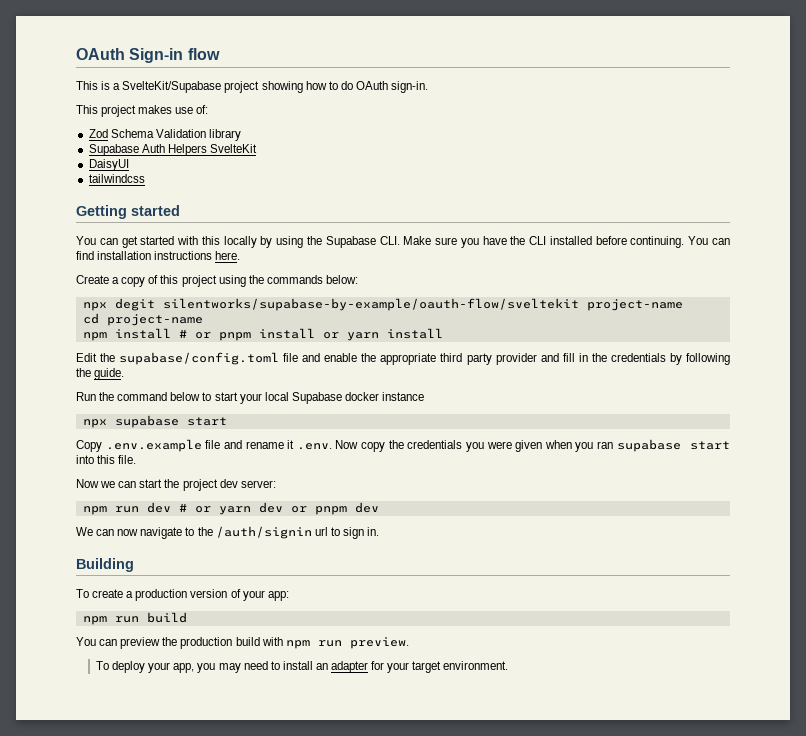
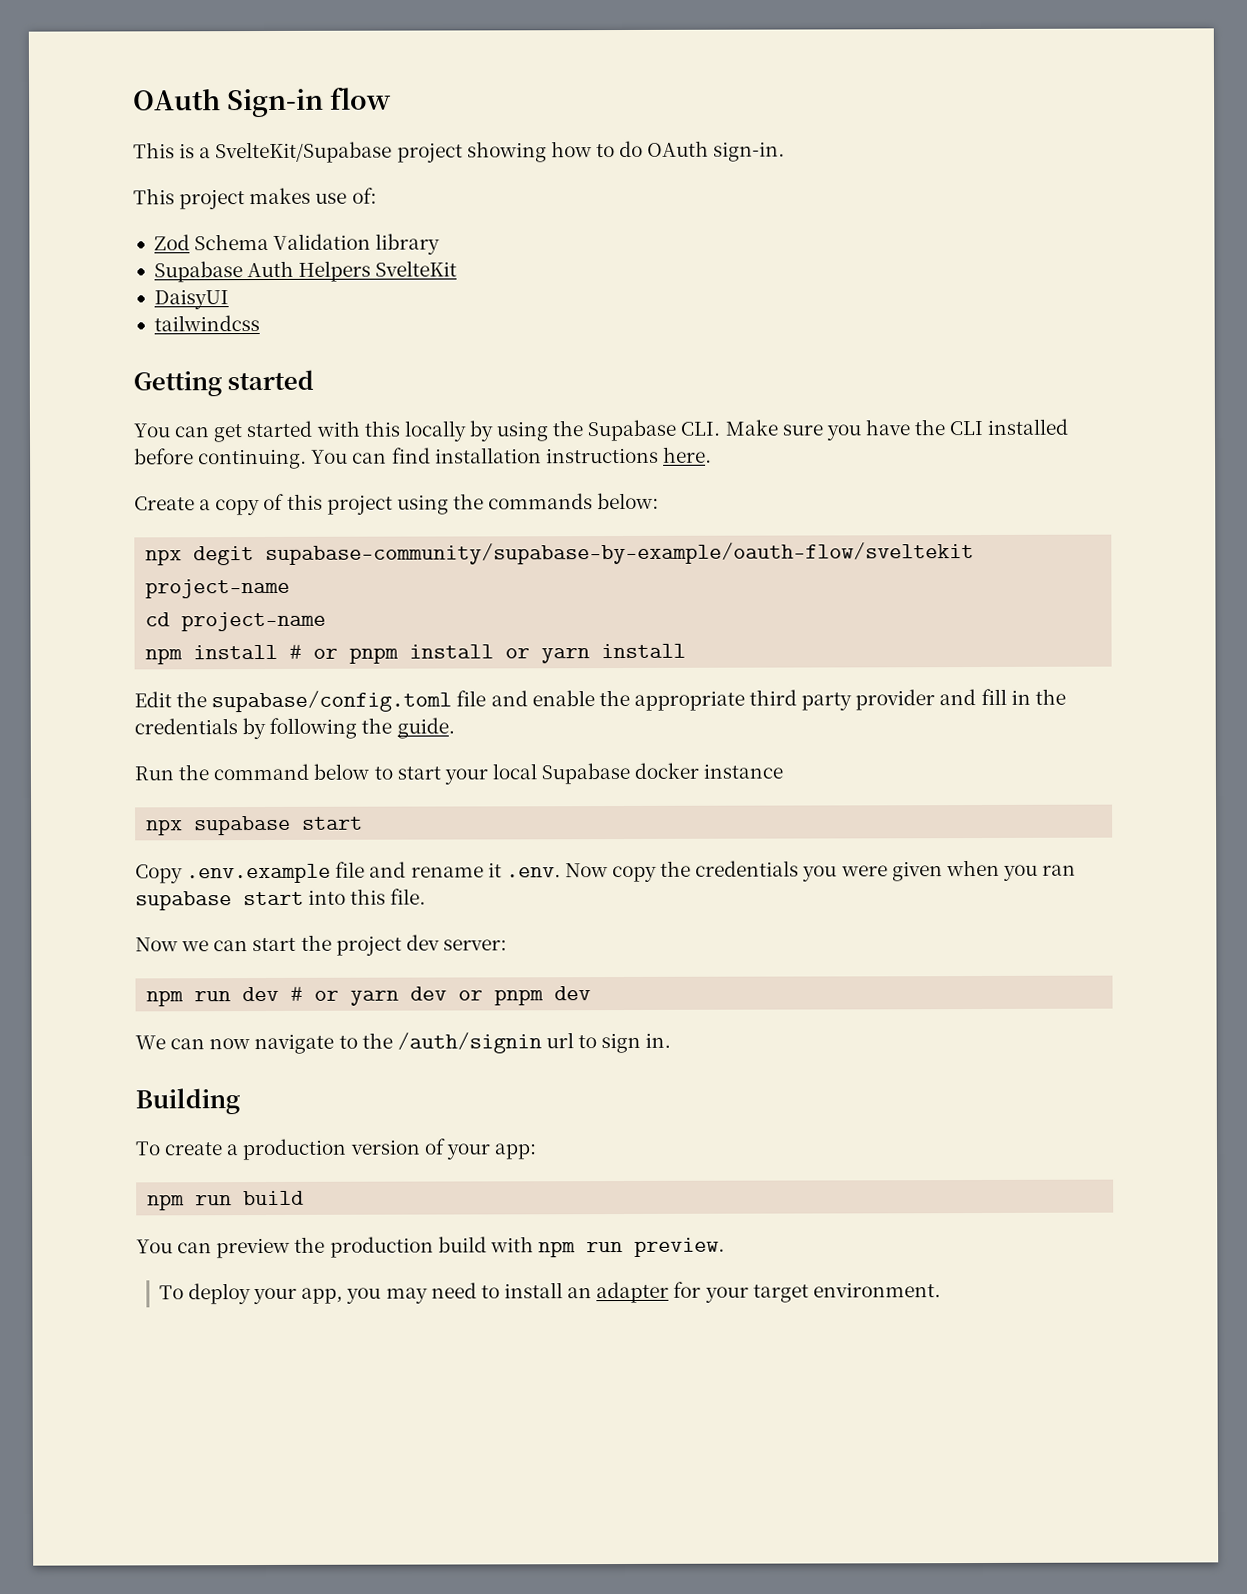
- npx degit silentworks/supabase-by-example/oauth-flow/sveltekit project-name
+ npx degit supabase-community/supabase-by-example/oauth-flow/sveltekit project-name

